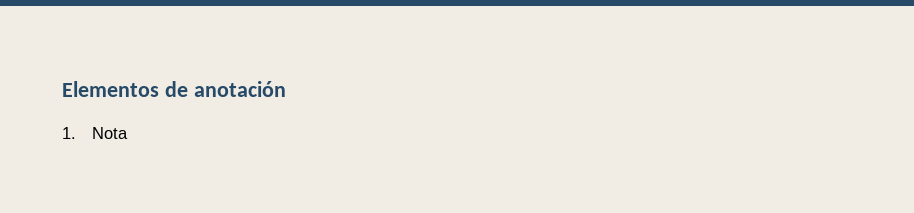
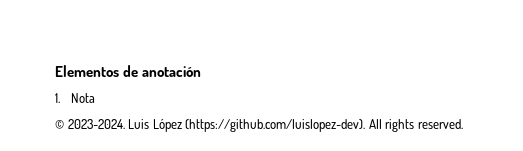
+ © 2023-2024. Luis López (https://github.com/luislopez-dev). All rights reserved.

